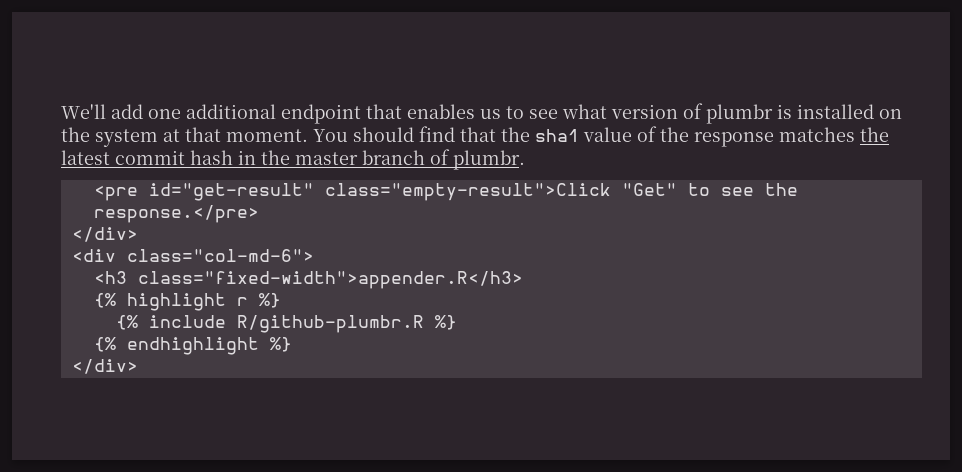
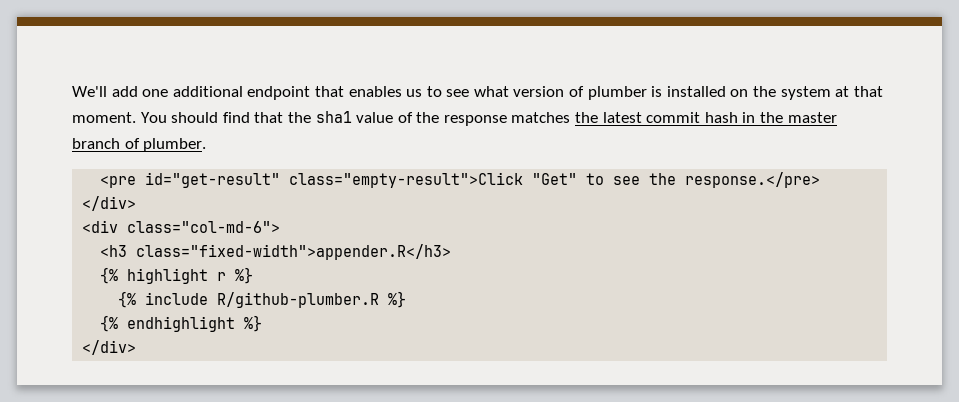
- We'll add one additional endpoint that enables us to see what version of plumbr is installed on the system at that moment.
+ We'll add one additional endpoint that enables us to see what version of plumber is installed on the system at that moment.
- You should find that the sha1 value of the response matches the latest commit hash in the master branch of plumbr.
+ You should find that the sha1 value of the response matches the latest commit hash in the master branch of plumber.
- {% include R/github-plumbr.R %}
+ {% include R/github-plumber.R %}

